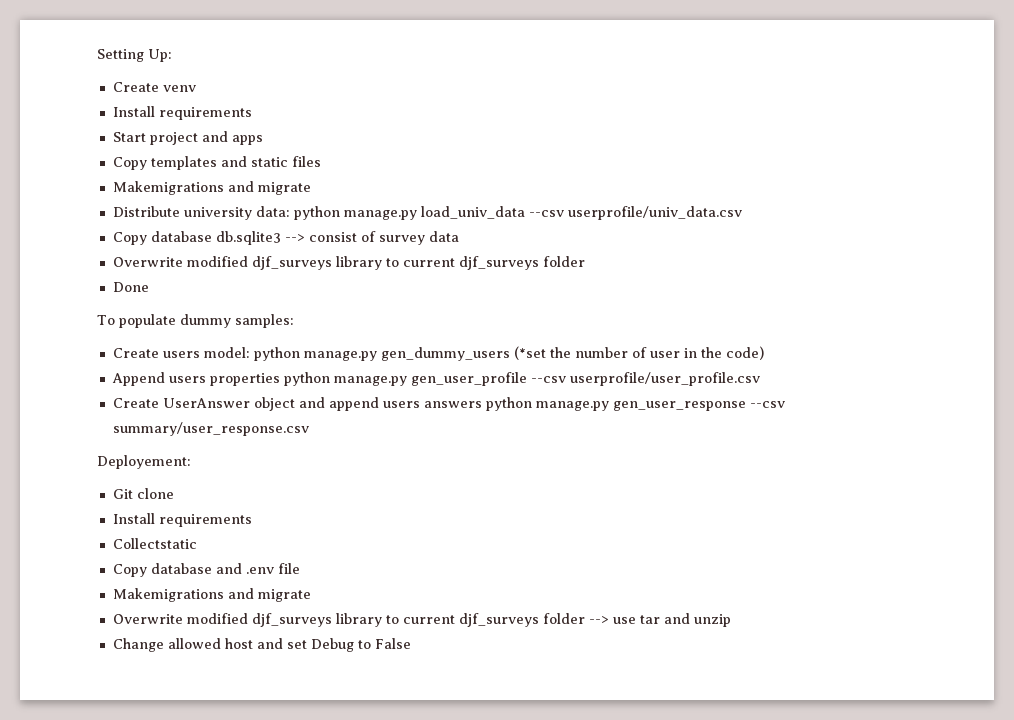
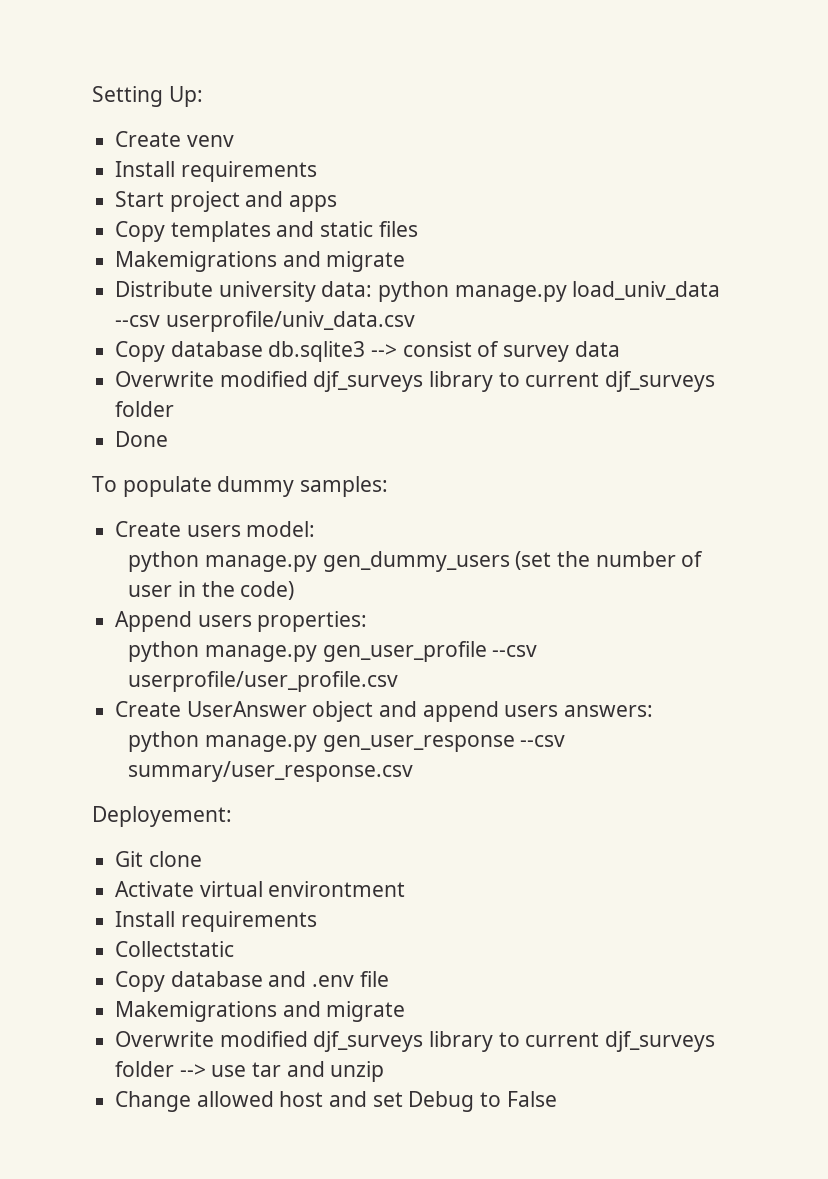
- Create users model: python manage.py gen_dummy_users (*set the number of user in the code)
+ Create users model:
+ python manage.py gen_dummy_users (set the number of user in the code)
- Append users properties python manage.py gen_user_profile --csv userprofile/user_profile.csv
+ Append users properties:
+ python manage.py gen_user_profile --csv userprofile/user_profile.csv
- Create UserAnswer object and append users answers python manage.py gen_user_response --csv summary/user_response.csv
+ Create UserAnswer object and append users answers:
+ python manage.py gen_user_response --csv summary/user_response.csv
+ Activate virtual environtment

